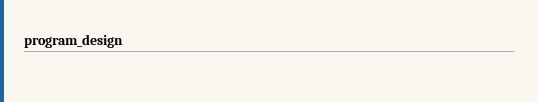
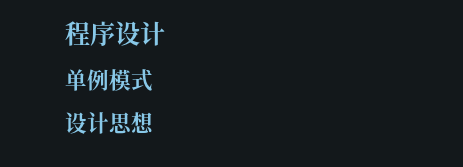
- program_design
+ 程序设计
+ 单例模式
+ 设计思想

